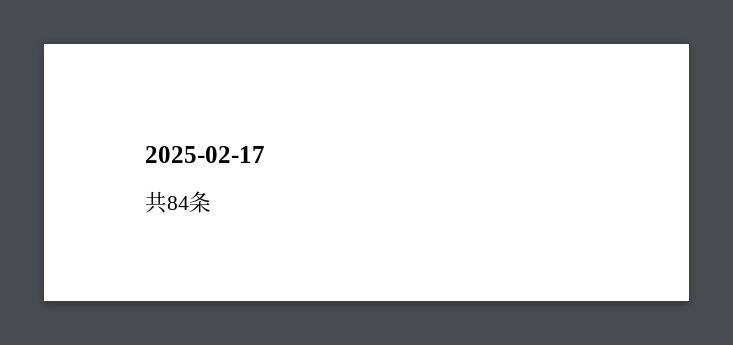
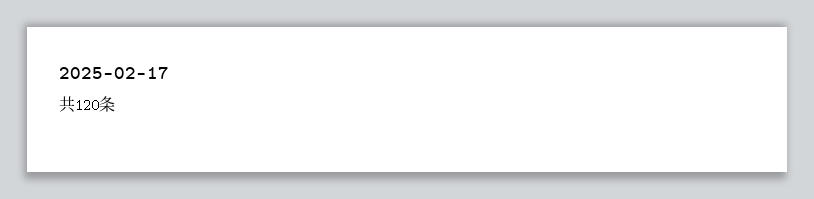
- 共84条
+ 共120条

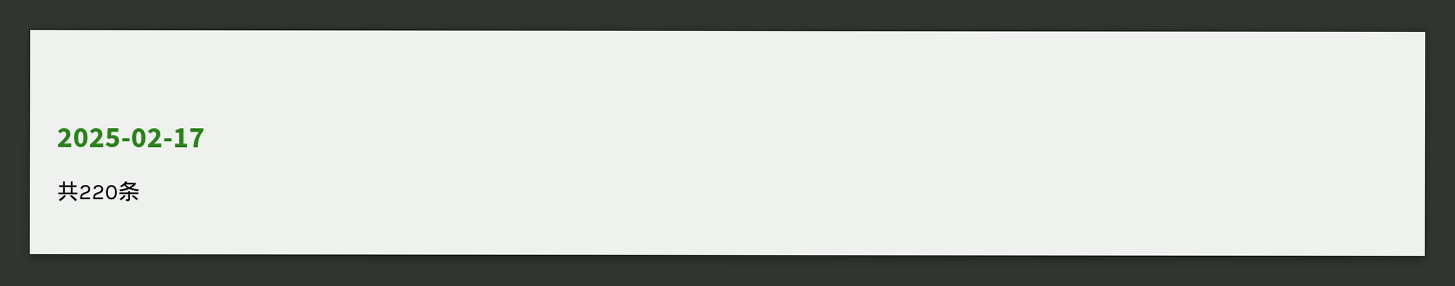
- 共120条
+ 共220条

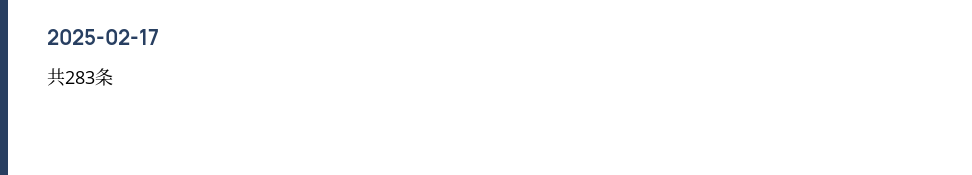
- 共220条
+ 共283条

